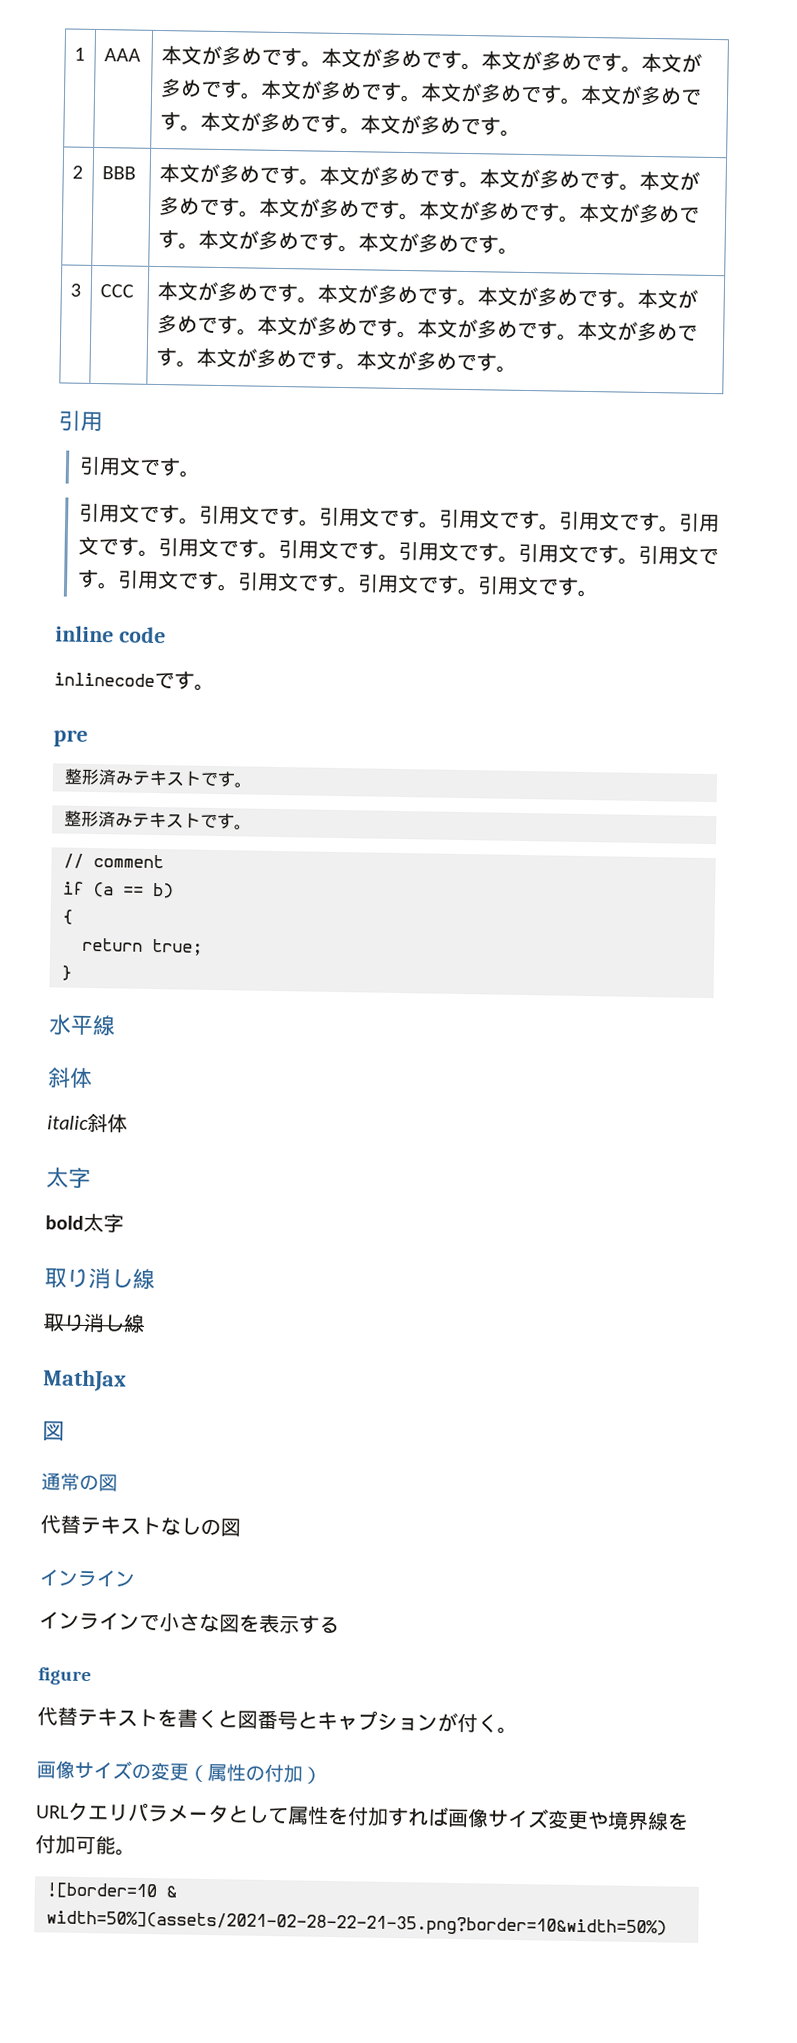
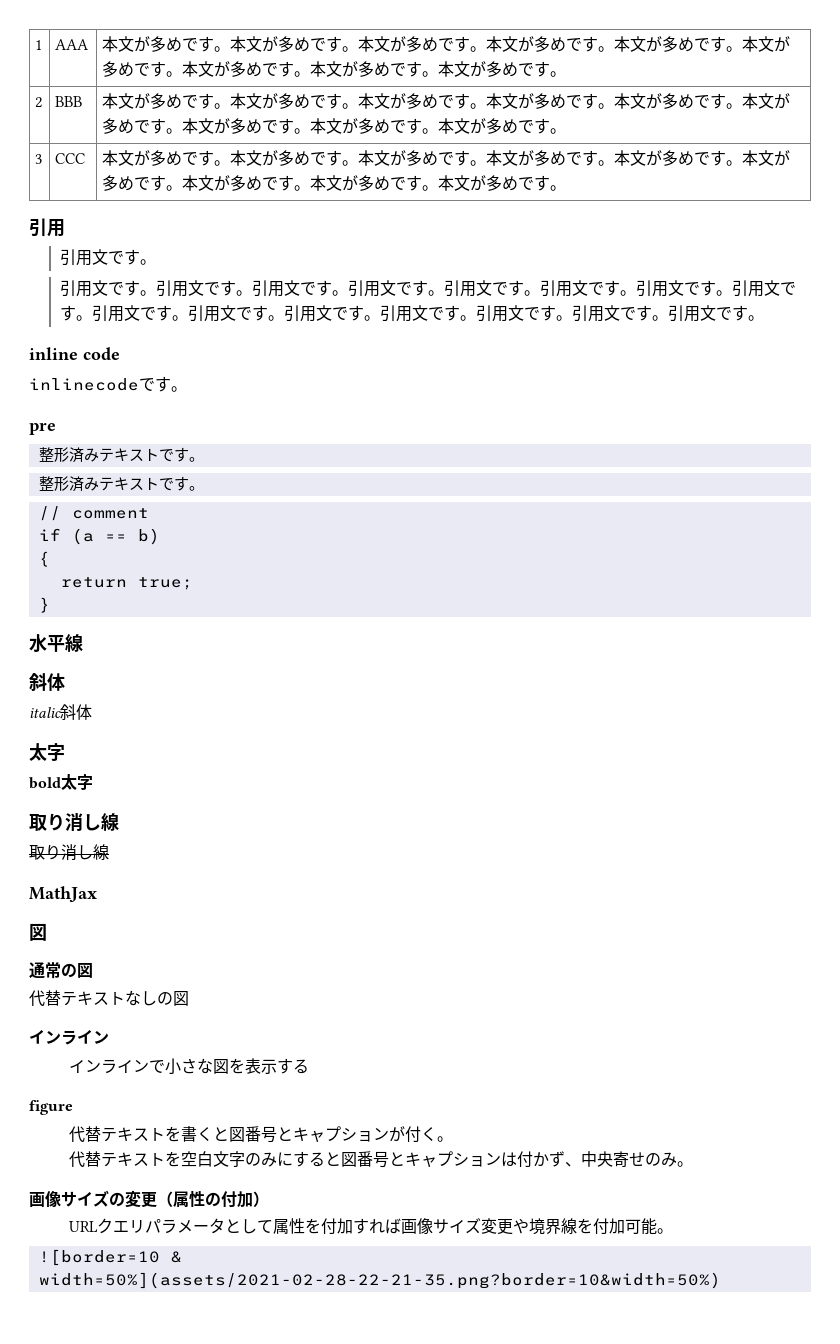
+ 代替テキストを空白文字のみにすると図番号とキャプションは付かず、中央寄せのみ。

